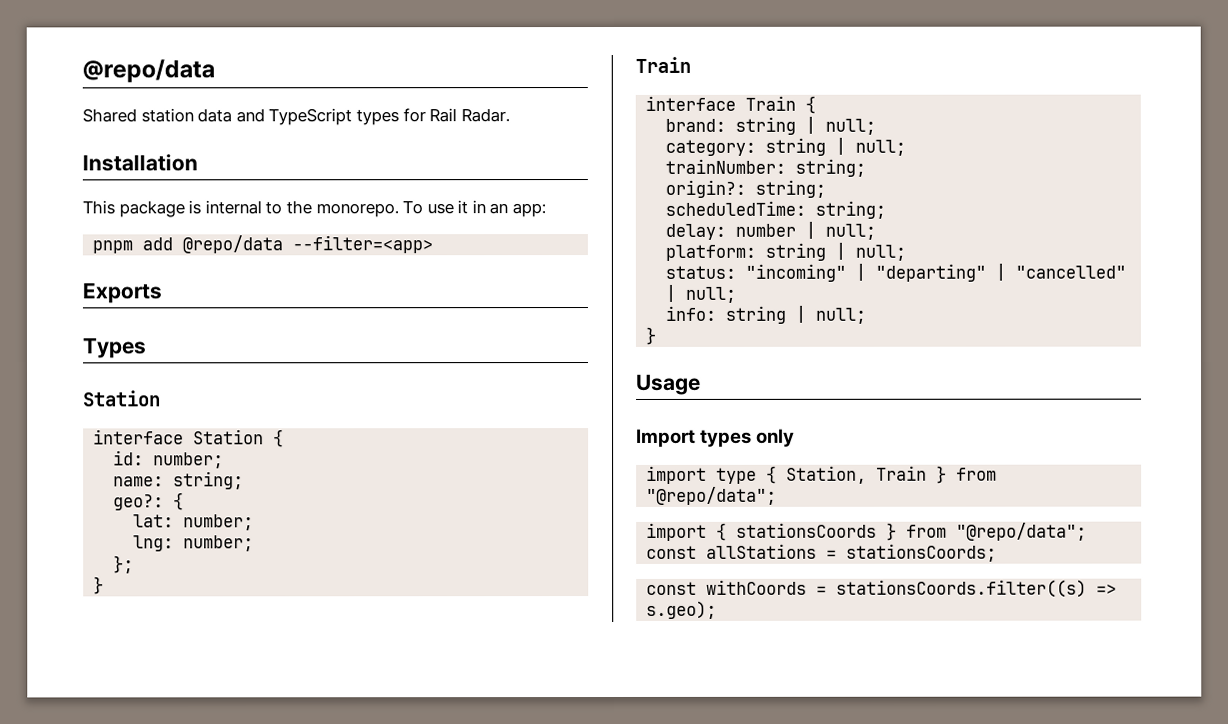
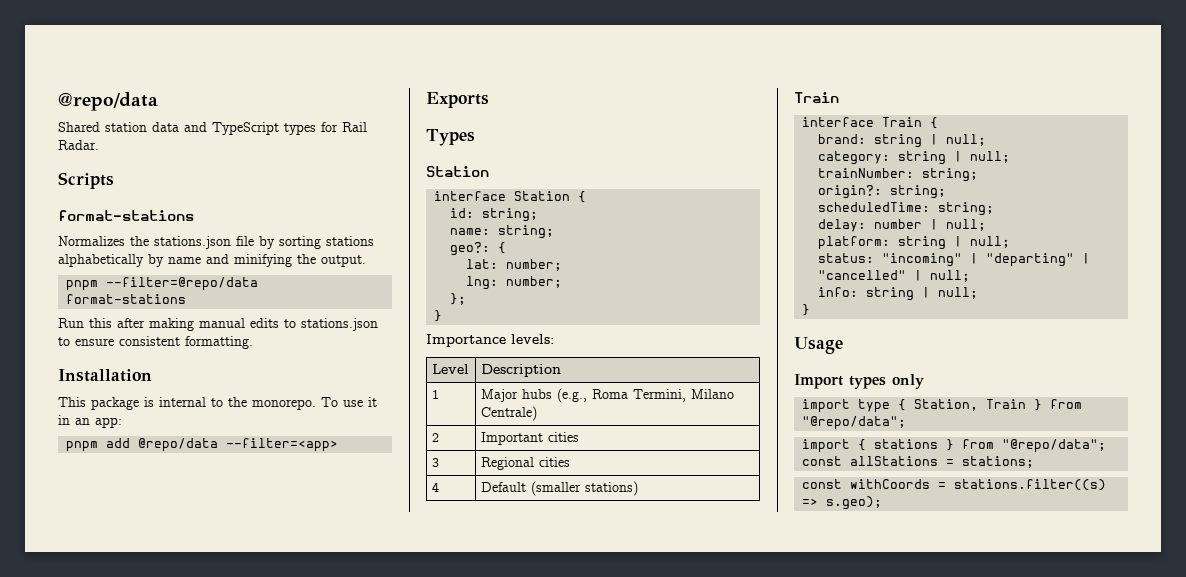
+ Scripts
+ format-stations
+ Normalizes the stations.json file by sorting stations alphabetically by name and minifying the output.
+ pnpm --filter=@repo/data format-stations
+ Run this after making manual edits to stations.json to ensure consistent formatting.
- id: number;
+ id: string;
+ Importance levels:
+ Level | Description
+ 1 | Major hubs (e.g., Roma Termini, Milano Centrale)
+ 2 | Important cities
+ 3 | Regional cities
+ 4 | Default (smaller stations)
- import { stationsCoords } from "@repo/data";
+ import { stations } from "@repo/data";
- const allStations = stationsCoords;
+ const allStations = stations;
- const withCoords = stationsCoords.filter((s) => s.geo);
+ const withCoords = stations.filter((s) => s.geo);

